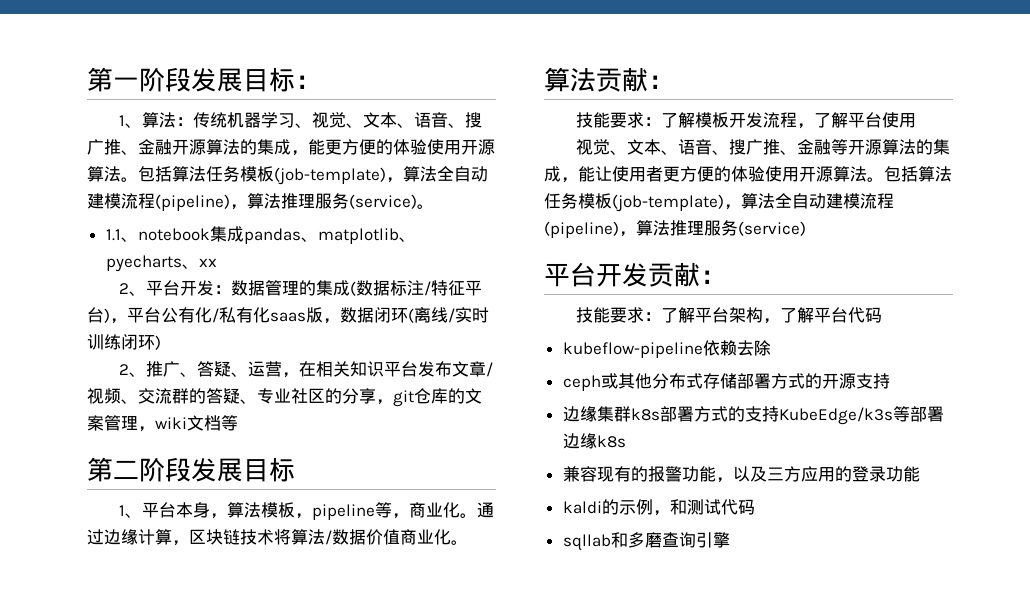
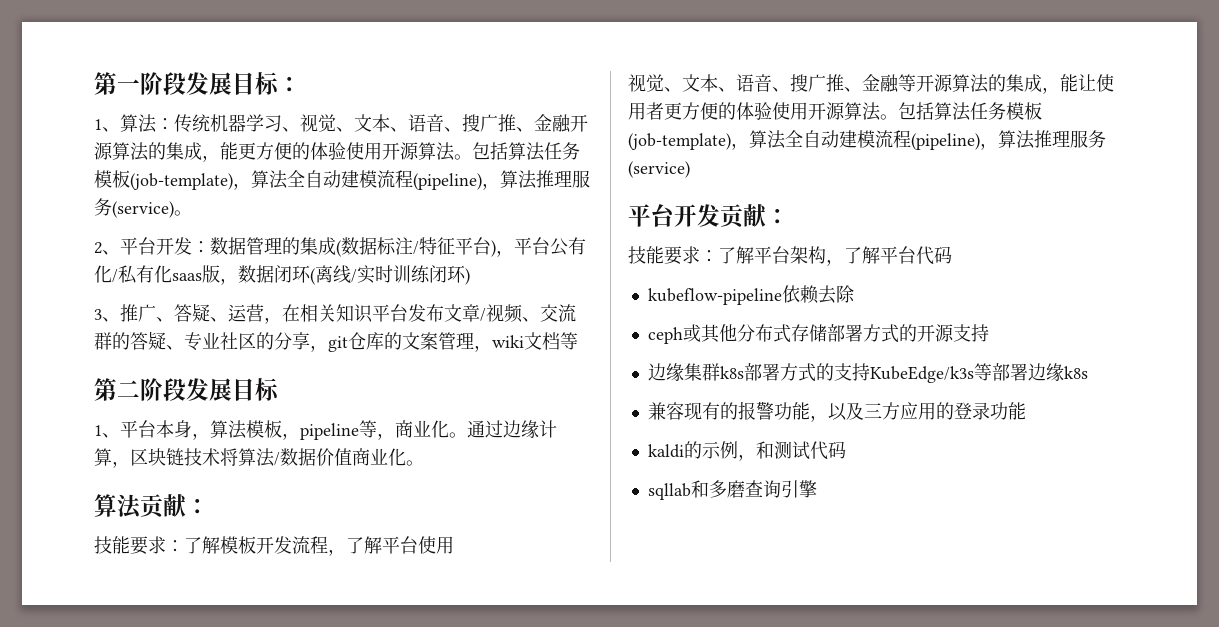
- 1.1、notebook集成pandas、matplotlib、pyecharts、xx
- 2、推广、答疑、运营，在相关知识平台发布文章/视频、交流群的答疑、专业社区的分享，git仓库的文案管理，wiki文档等
+ 3、推广、答疑、运营，在相关知识平台发布文章/视频、交流群的答疑、专业社区的分享，git仓库的文案管理，wiki文档等

